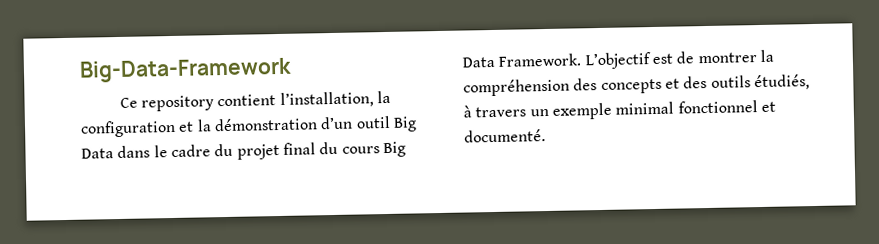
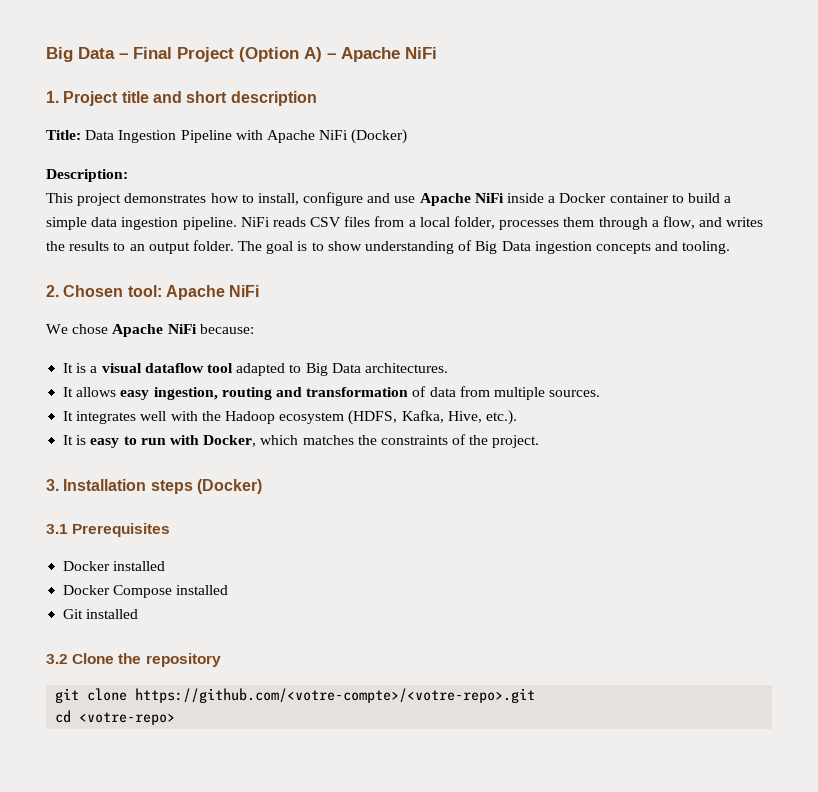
- Big-Data-Framework
- Ce repository contient l’installation, la configuration et la démonstration d’un outil Big Data dans le cadre du projet final du cours Big Data Framework. L’objectif est de montrer la compréhension des concepts et des outils étudiés, à travers un exemple minimal fonctionnel et documenté.
+ Big Data – Final Project (Option A) – Apache NiFi
+ 1. Project title and short description
+ Title: Data Ingestion Pipeline with Apache NiFi (Docker)
+ Description:
+ This project demonstrates how to install, configure and use Apache NiFi inside a Docker container to build a simple data ingestion pipeline. NiFi reads CSV files from a local folder, processes them through a flow, and writes the results to an output folder. The goal is to show understanding of Big Data ingestion concepts and tooling.
+ 2. Chosen tool: Apache NiFi
+ We chose Apache NiFi because:
+ It is a visual dataflow tool adapted to Big Data architectures.
+ It allows easy ingestion, routing and transformation of data from multiple sources.
+ It integrates well with the Hadoop ecosystem (HDFS, Kafka, Hive, etc.).
+ It is easy to run with Docker, which matches the constraints of the project.
+ 3. Installation steps (Docker)
+ 3.1 Prerequisites
+ Docker installed
+ Docker Compose installed
+ Git installed
+ 3.2 Clone the repository
+ git clone https://github.com/<votre-compte>/<votre-repo>.git
+ cd <votre-repo>

